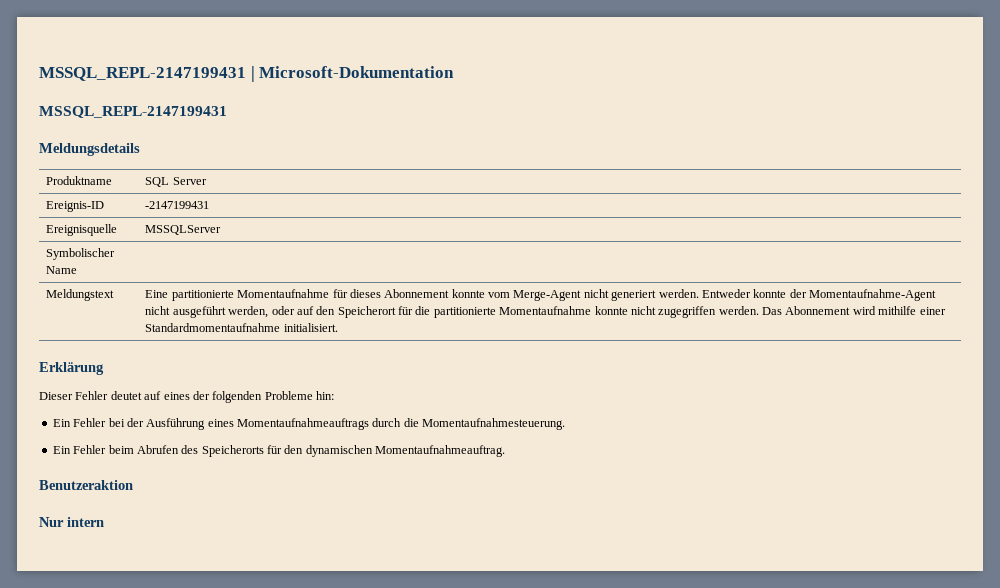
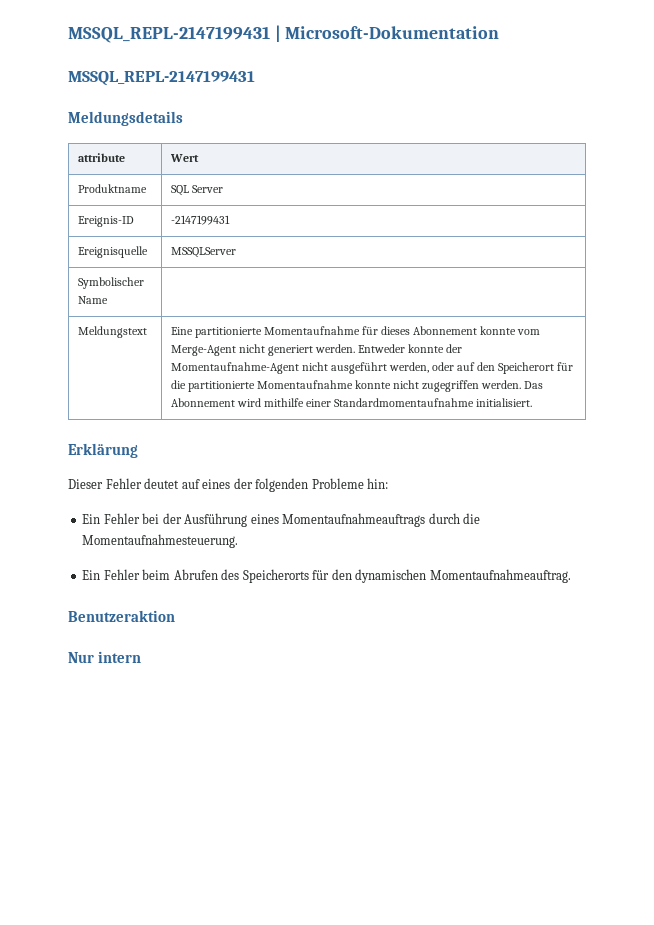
+ attribute | Wert

